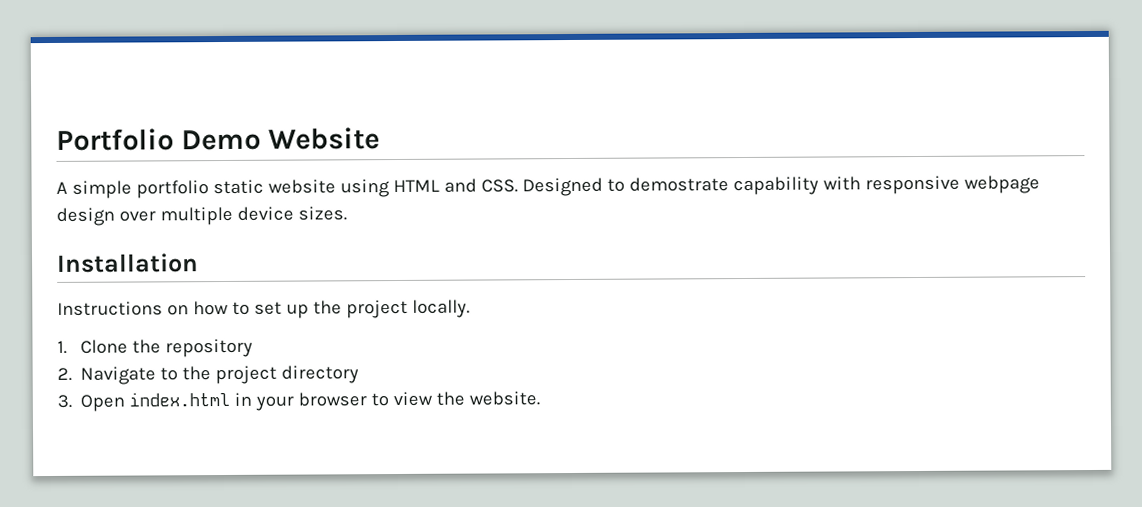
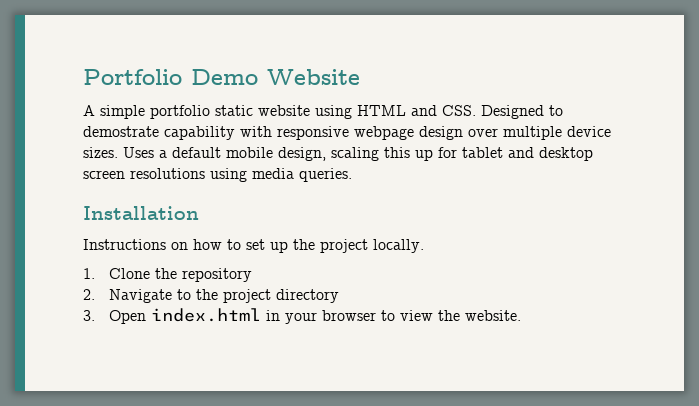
+ Uses a default mobile design, scaling this up for tablet and desktop screen resolutions using media queries.

